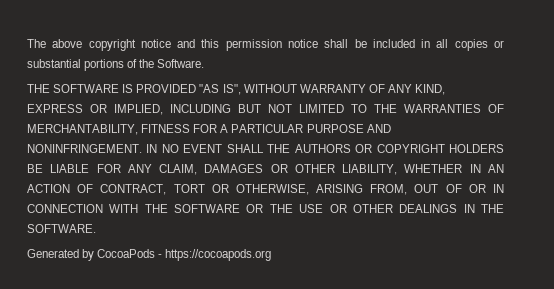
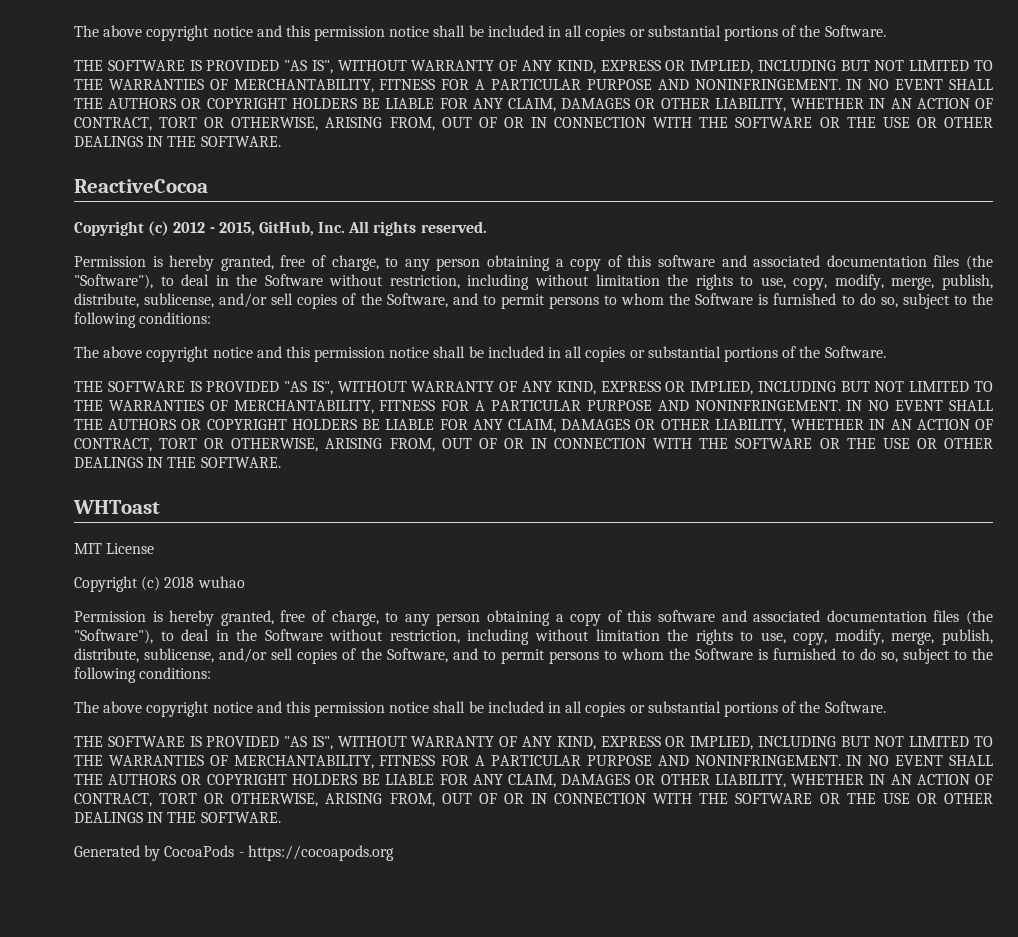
+ ReactiveCocoa
+ Copyright (c) 2012 - 2015, GitHub, Inc. All rights reserved.
+ Permission is hereby granted, free of charge, to any person obtaining a copy of this software and associated documentation files (the "Software"), to deal in the Software without restriction, including without limitation the rights to use, copy, modify, merge, publish, distribute, sublicense, and/or sell copies of the Software, and to permit persons to whom the Software is furnished to do so, subject to the following conditions:
+ The above copyright notice and this permission notice shall be included in all copies or substantial portions of the Software.
+ THE SOFTWARE IS PROVIDED "AS IS", WITHOUT WARRANTY OF ANY KIND, EXPRESS OR IMPLIED, INCLUDING BUT NOT LIMITED TO THE WARRANTIES OF MERCHANTABILITY, FITNESS FOR A PARTICULAR PURPOSE AND NONINFRINGEMENT. IN NO EVENT SHALL THE AUTHORS OR COPYRIGHT HOLDERS BE LIABLE FOR ANY CLAIM, DAMAGES OR OTHER LIABILITY, WHETHER IN AN ACTION OF CONTRACT, TORT OR OTHERWISE, ARISING FROM, OUT OF OR IN CONNECTION WITH THE SOFTWARE OR THE USE OR OTHER DEALINGS IN THE SOFTWARE.
+ WHToast
+ MIT License
+ Copyright (c) 2018 wuhao
+ Permission is hereby granted, free of charge, to any person obtaining a copy of this software and associated documentation files (the "Software"), to deal in the Software without restriction, including without limitation the rights to use, copy, modify, merge, publish, distribute, sublicense, and/or sell copies of the Software, and to permit persons to whom the Software is furnished to do so, subject to the following conditions:
+ The above copyright notice and this permission notice shall be included in all copies or substantial portions of the Software.
+ THE SOFTWARE IS PROVIDED "AS IS", WITHOUT WARRANTY OF ANY KIND, EXPRESS OR IMPLIED, INCLUDING BUT NOT LIMITED TO THE WARRANTIES OF MERCHANTABILITY, FITNESS FOR A PARTICULAR PURPOSE AND NONINFRINGEMENT. IN NO EVENT SHALL THE AUTHORS OR COPYRIGHT HOLDERS BE LIABLE FOR ANY CLAIM, DAMAGES OR OTHER LIABILITY, WHETHER IN AN ACTION OF CONTRACT, TORT OR OTHERWISE, ARISING FROM, OUT OF OR IN CONNECTION WITH THE SOFTWARE OR THE USE OR OTHER DEALINGS IN THE SOFTWARE.

